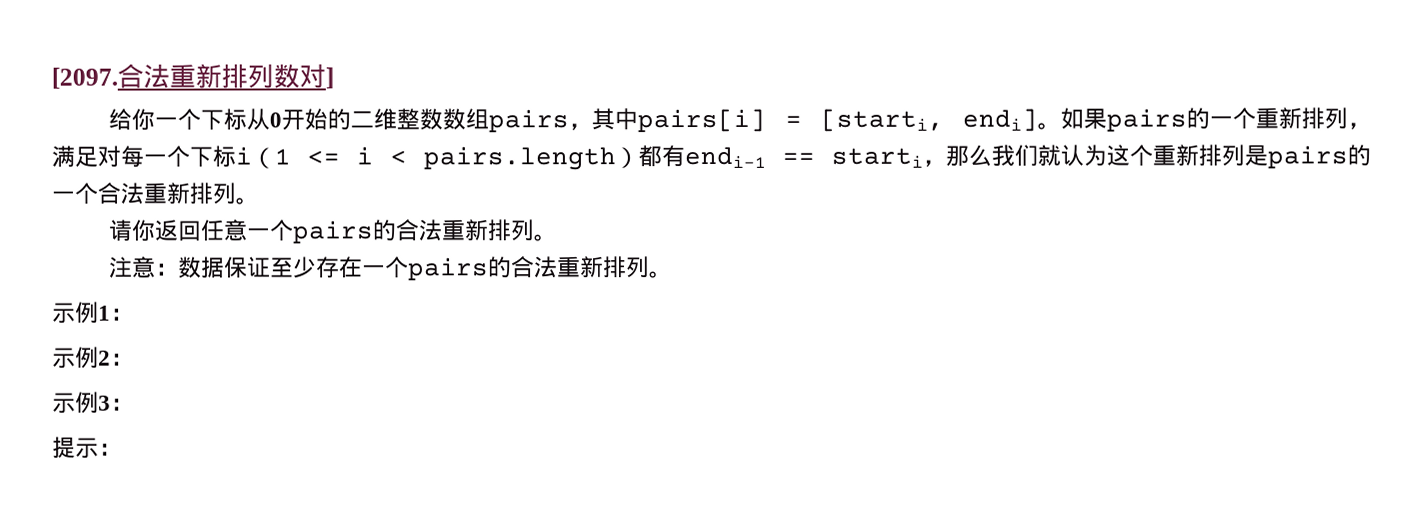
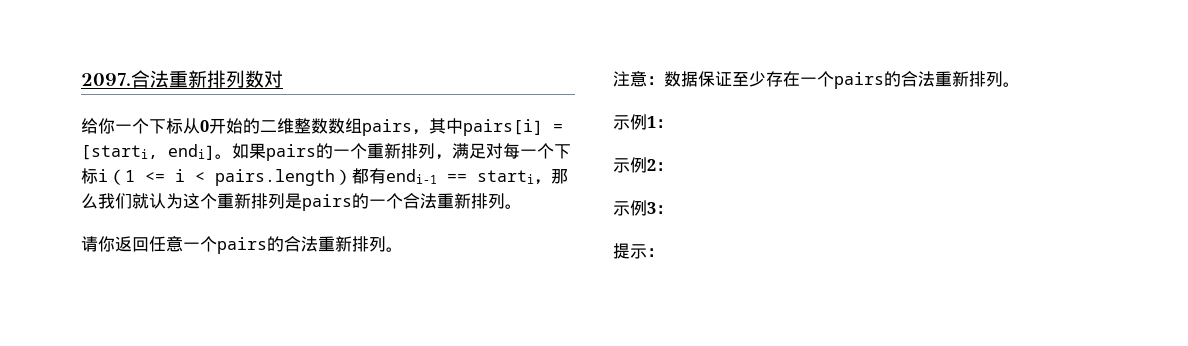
- [2097.
+ 2097.
- 合法重新排列数对]
+ 合法重新排列数对

